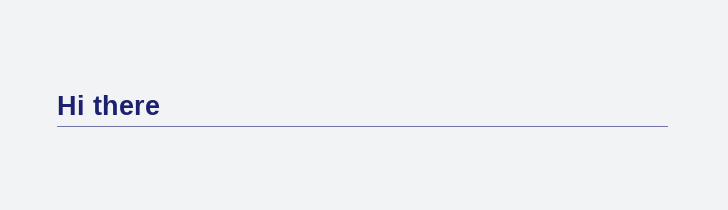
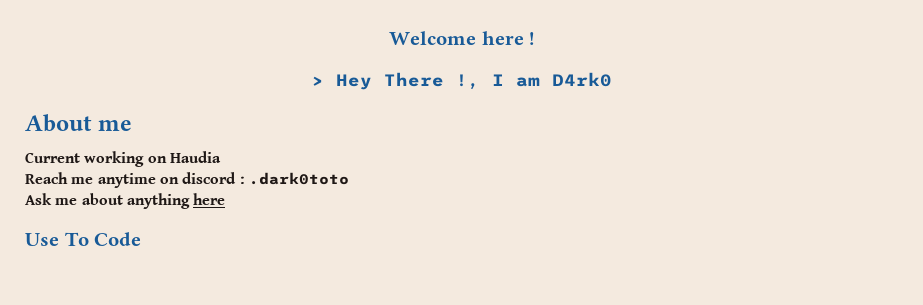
- Hi there
+ Welcome here !
+ > Hey There !, I am D4rk0
+ About me
+ Current working on Haudia
+ Reach me anytime on discord : .dark0toto
+ Ask me about anything here
+ Use To Code

